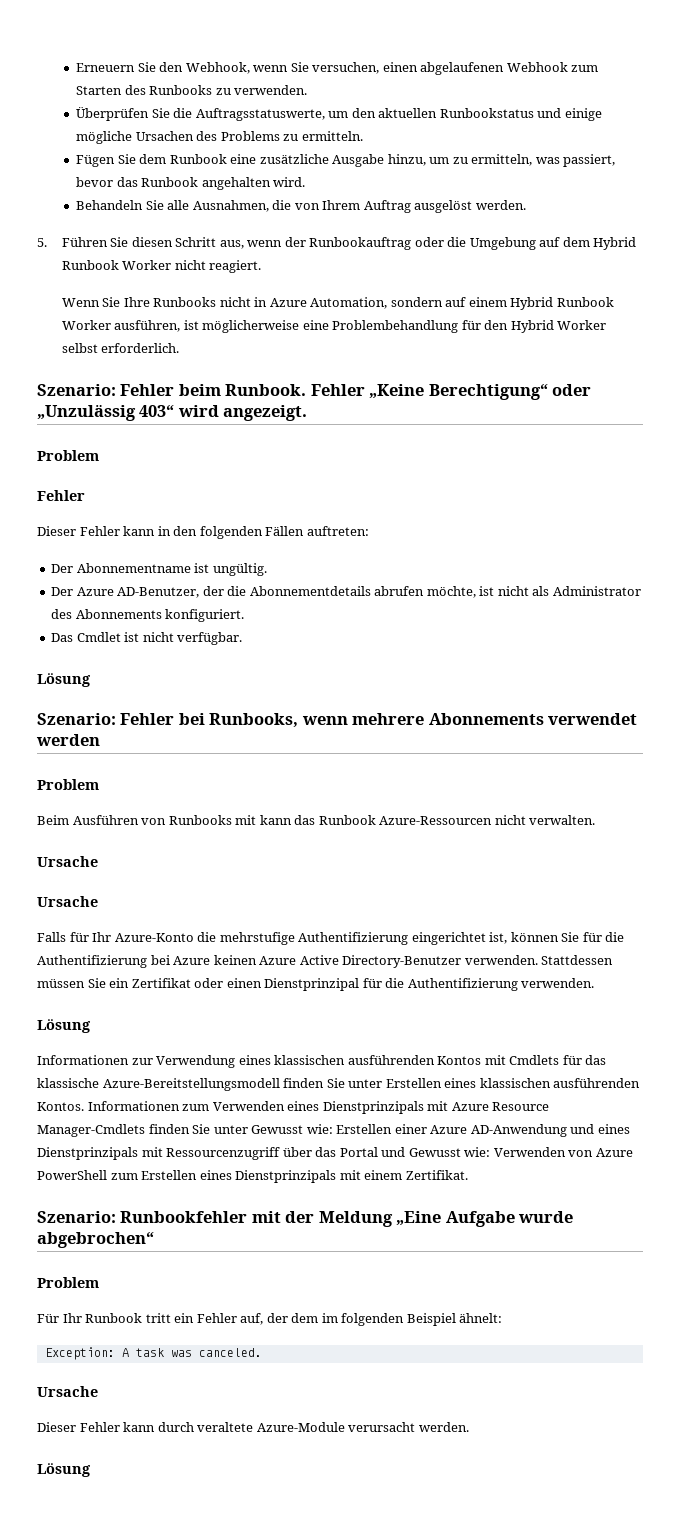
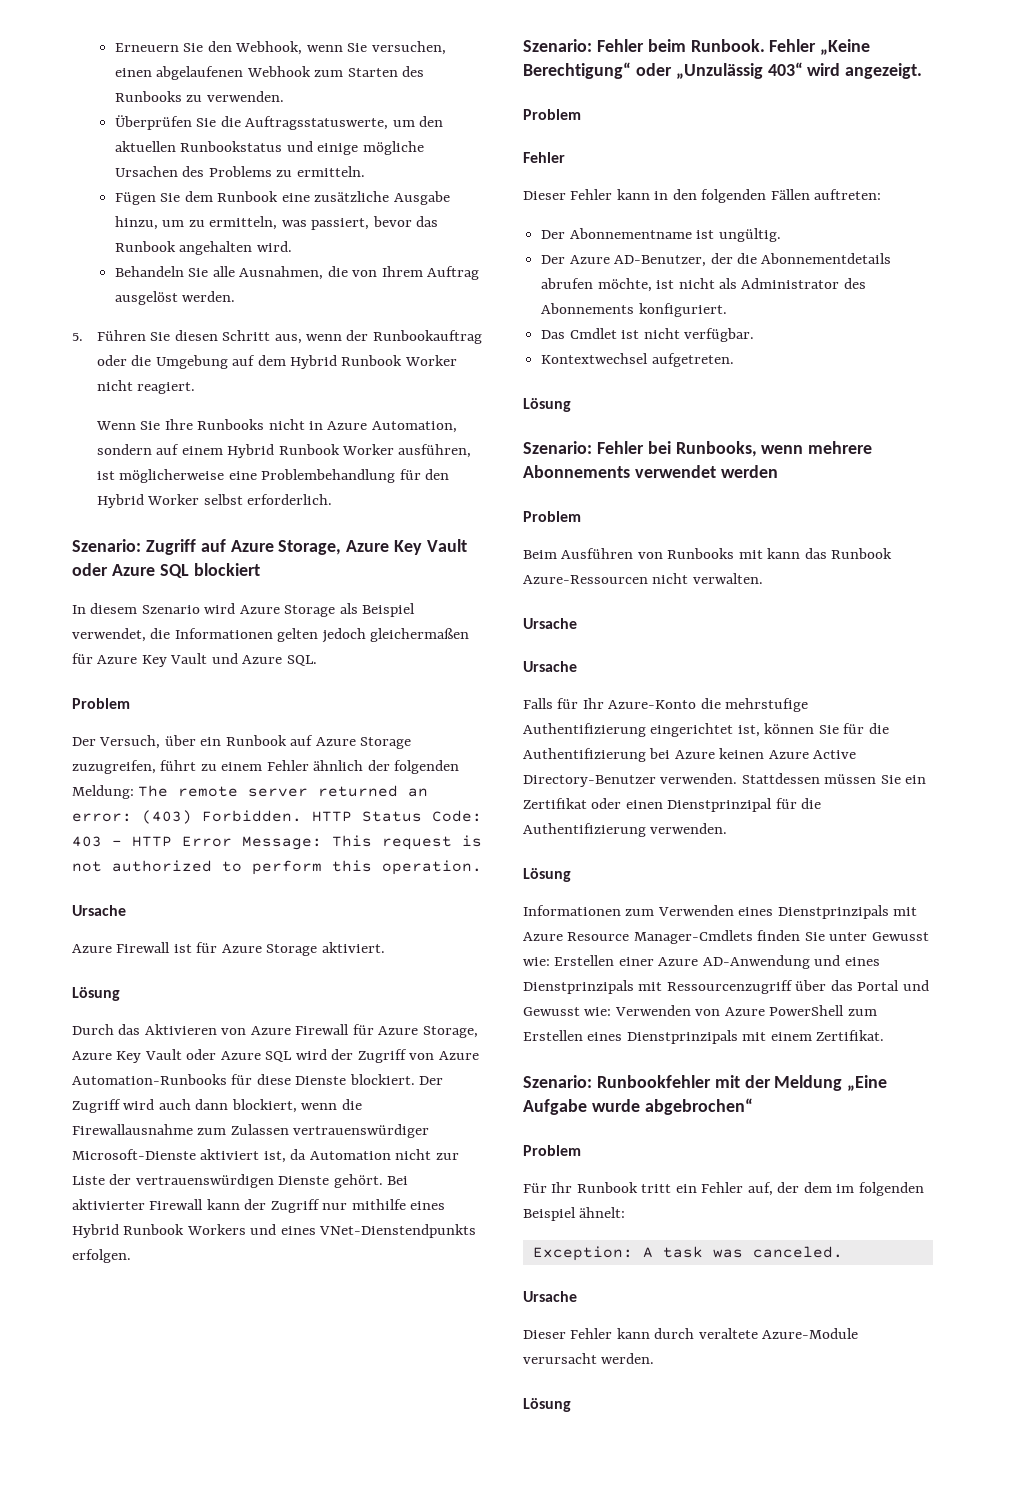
+ Szenario: Zugriff auf Azure Storage, Azure Key Vault oder Azure SQL blockiert
+ In diesem Szenario wird Azure Storage als Beispiel verwendet, die Informationen gelten jedoch gleichermaßen für Azure Key Vault und Azure SQL.
+ Problem
+ Der Versuch, über ein Runbook auf Azure Storage zuzugreifen, führt zu einem Fehler ähnlich der folgenden Meldung: The remote server returned an error: (403) Forbidden. HTTP Status Code: 403 - HTTP Error Message: This request is not authorized to perform this operation.
+ Ursache
+ Azure Firewall ist für Azure Storage aktiviert.
+ Lösung
+ Durch das Aktivieren von Azure Firewall für Azure Storage, Azure Key Vault oder Azure SQL wird der Zugriff von Azure Automation-Runbooks für diese Dienste blockiert. Der Zugriff wird auch dann blockiert, wenn die Firewallausnahme zum Zulassen vertrauenswürdiger Microsoft-Dienste aktiviert ist, da Automation nicht zur Liste der vertrauenswürdigen Dienste gehört. Bei aktivierter Firewall kann der Zugriff nur mithilfe eines Hybrid Runbook Workers und eines VNet-Dienstendpunkts erfolgen.
+ Kontextwechsel aufgetreten.
- Informationen zur Verwendung eines klassischen ausführenden Kontos mit Cmdlets für das klassische Azure-Bereitstellungsmodell finden Sie unter Erstellen eines klassischen ausführenden Kontos. Informationen zum Verwenden eines Dienstprinzipals mit Azure Resource Manager-Cmdlets finden Sie unter Gewusst wie: Erstellen einer Azure AD-Anwendung und eines Dienstprinzipals mit Ressourcenzugriff über das Portal und Gewusst wie: Verwenden von Azure PowerShell zum Erstellen eines Dienstprinzipals mit einem Zertifikat.
+ Informationen zum Verwenden eines Dienstprinzipals mit Azure Resource Manager-Cmdlets finden Sie unter Gewusst wie: Erstellen einer Azure AD-Anwendung und eines Dienstprinzipals mit Ressourcenzugriff über das Portal und Gewusst wie: Verwenden von Azure PowerShell zum Erstellen eines Dienstprinzipals mit einem Zertifikat.

